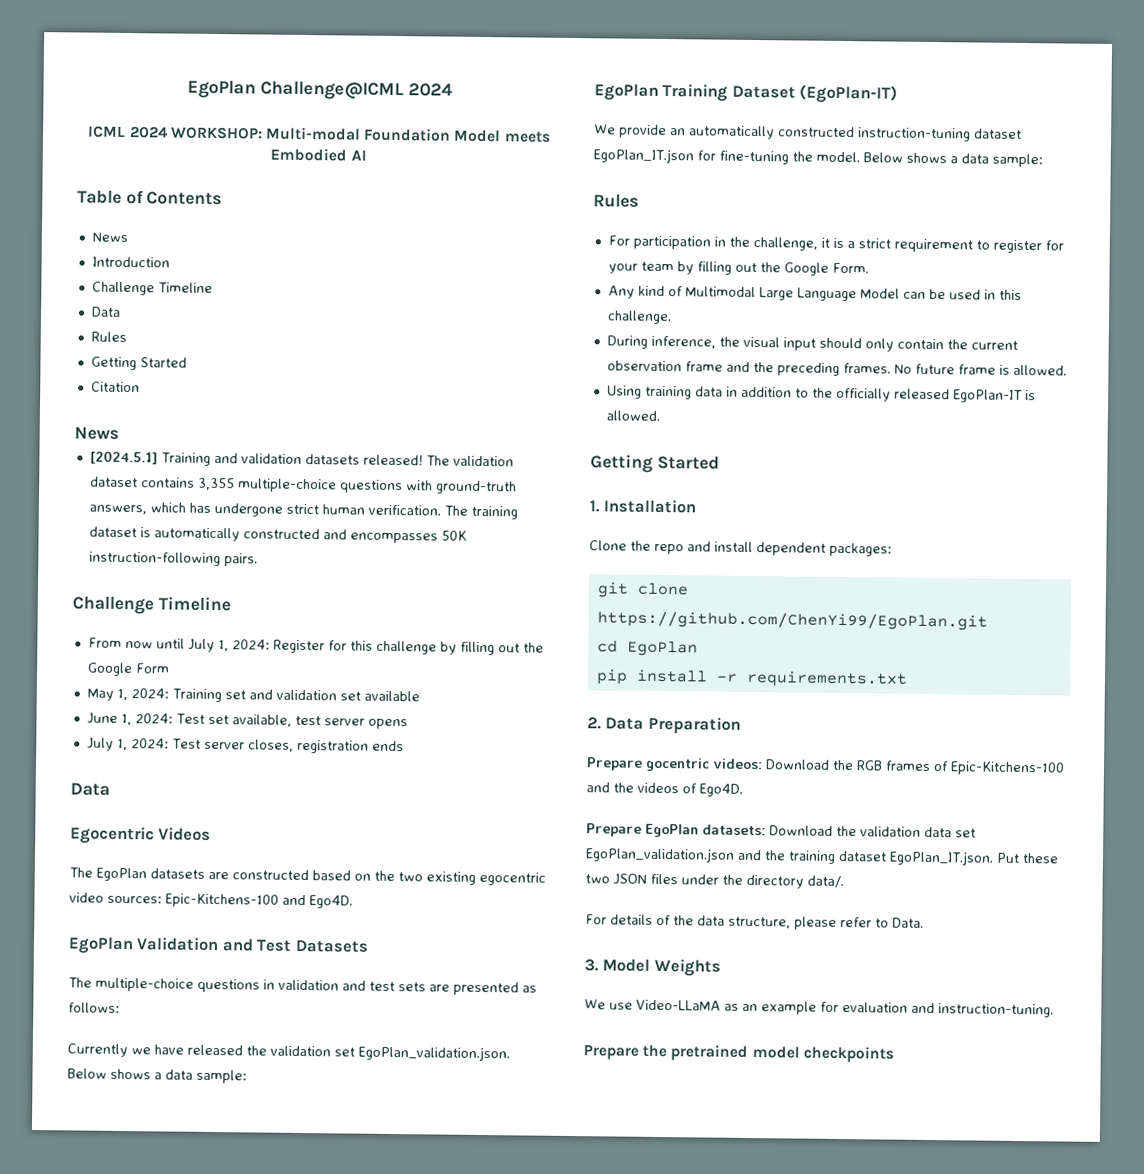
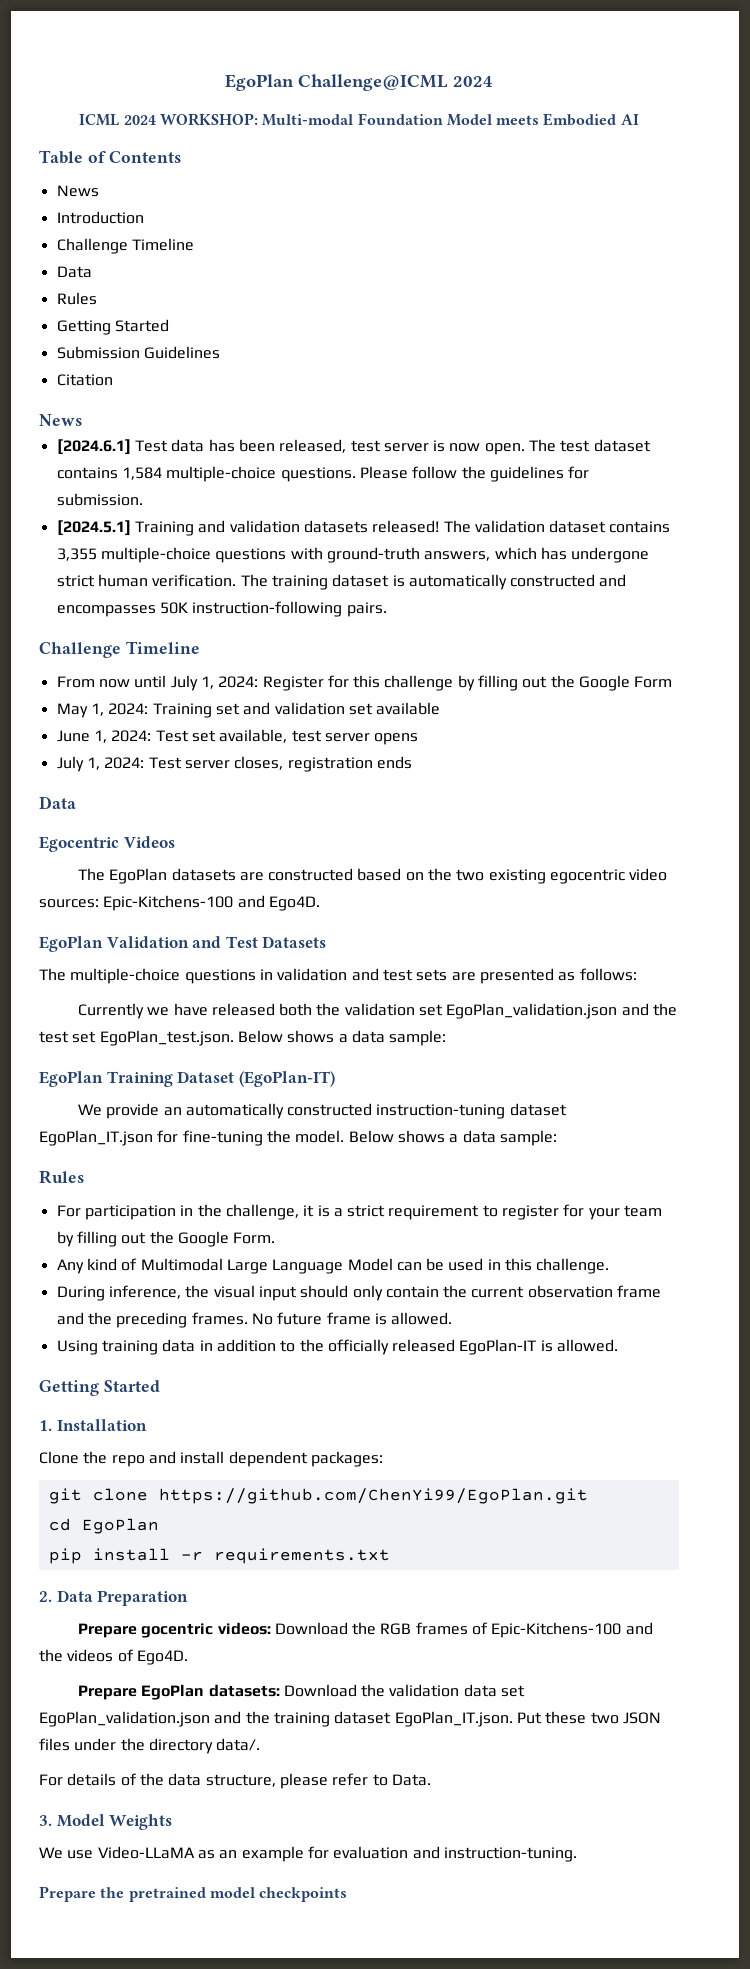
+ Submission Guidelines
+ [2024.6.1] Test data has been released, test server is now open. The test dataset contains 1,584 multiple-choice questions. Please follow the guidelines for submission.
- Currently we have released the validation set EgoPlan_validation.json. Below shows a data sample:
+ Currently we have released both the validation set EgoPlan_validation.json and the test set EgoPlan_test.json. Below shows a data sample:

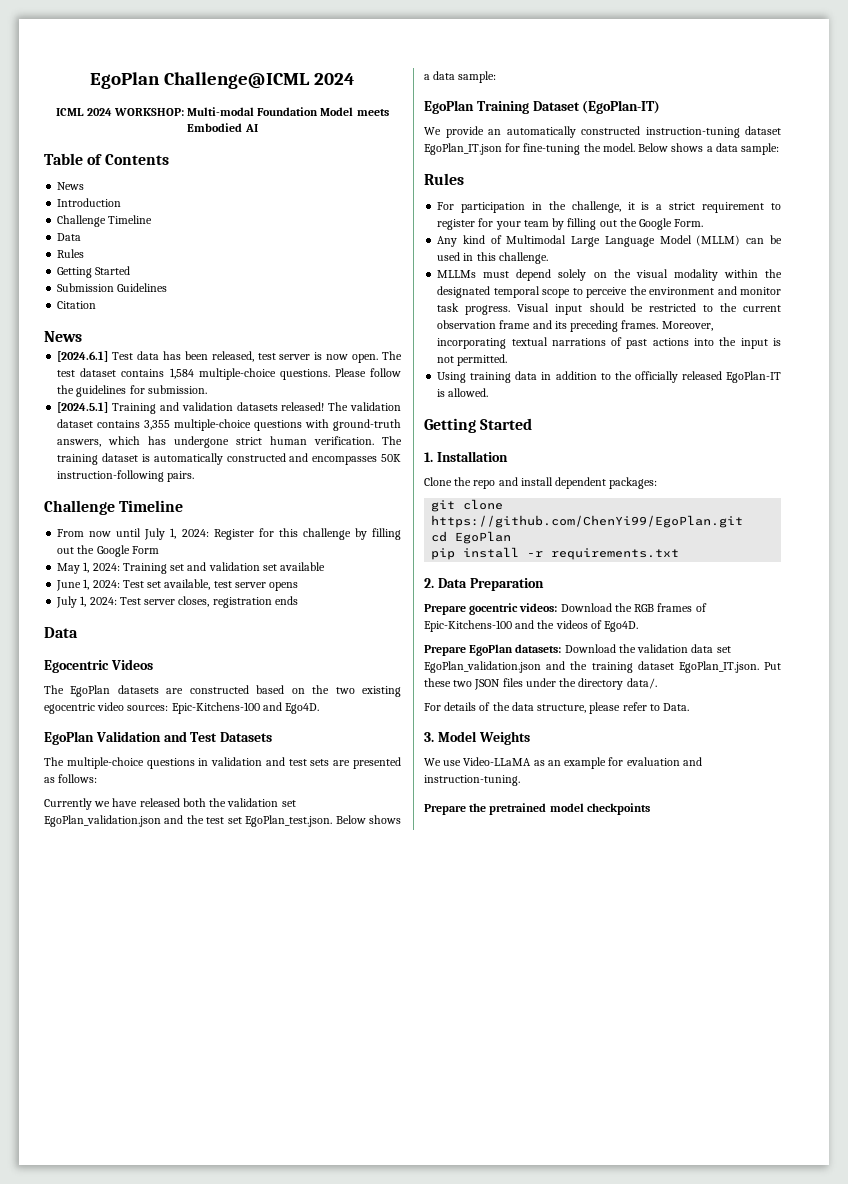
- Any kind of Multimodal Large Language Model can be used in this challenge.
+ Any kind of Multimodal Large Language Model (MLLM) can be used in this challenge.
- During inference, the visual input should only contain the current observation frame and the preceding frames.
+ MLLMs must depend solely on the visual modality within the designated temporal scope to perceive the environment and monitor task progress. Visual input should be restricted to the current observation frame and its preceding frames.
- No future frame is allowed.
+ Moreover, incorporating textual narrations of past actions into the input is not permitted.

